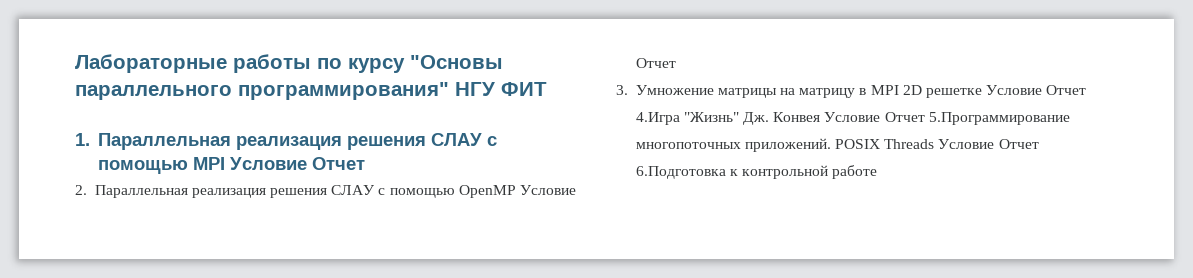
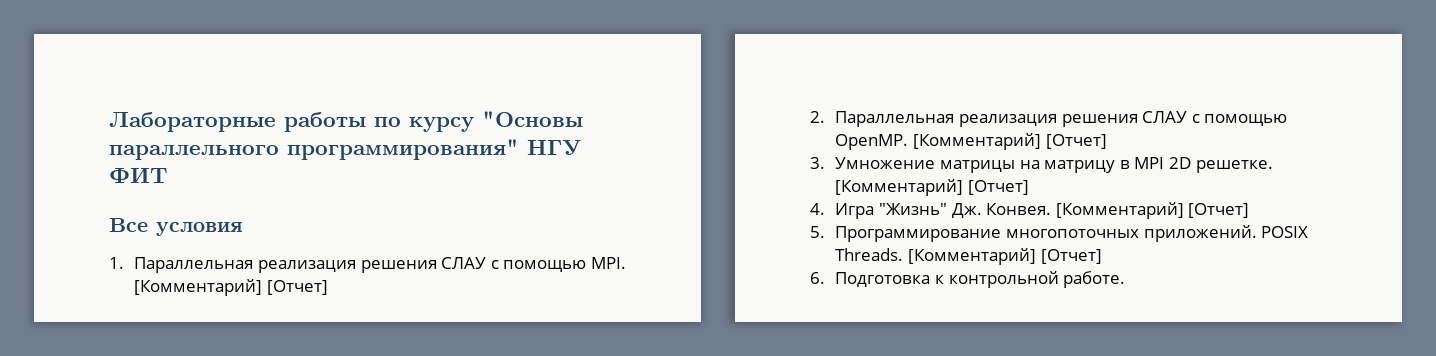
- 1. Параллельная реализация решения СЛАУ с помощью MPI Условие Отчет
- 2. Параллельная реализация решения СЛАУ с помощью OpenMP Условие Отчет
+ Все условия
+ 1. Параллельная реализация решения СЛАУ с помощью MPI. [Комментарий] [Отчет]
+ 2. Параллельная реализация решения СЛАУ с помощью OpenMP. [Комментарий] [Отчет]
- 3. Умножение матрицы на матрицу в MPI 2D решетке Условие Отчет 4.Игра "Жизнь" Дж. Конвея Условие Отчет 5.Программирование многопоточных приложений. POSIX Threads Условие Отчет 6.Подготовка к контрольной работе
+ 3. Умножение матрицы на матрицу в MPI 2D решетке. [Комментарий] [Отчет]
+ 4. Игра "Жизнь" Дж. Конвея. [Комментарий] [Отчет]
+ 5. Программирование многопоточных приложений. POSIX Threads. [Комментарий] [Отчет]
+ 6. Подготовка к контрольной работе.

